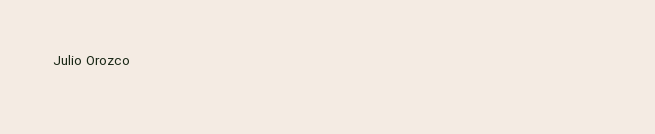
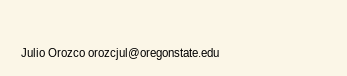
- Julio Orozco
+ Julio Orozco orozcjul@oregonstate.edu

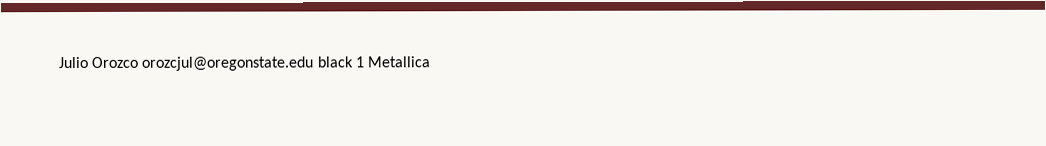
- Julio Orozco orozcjul@oregonstate.edu
+ Julio Orozco orozcjul@oregonstate.edu black 1 Metallica

